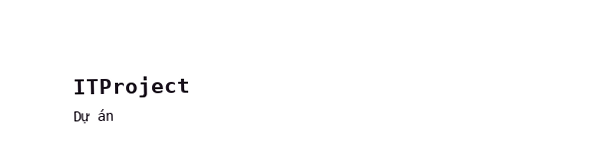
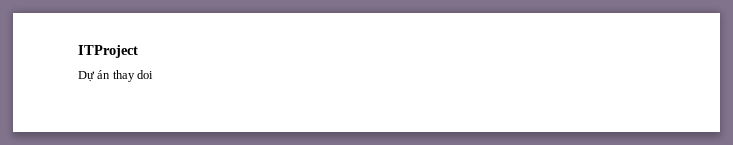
- Dự án
+ Dự án thay doi

